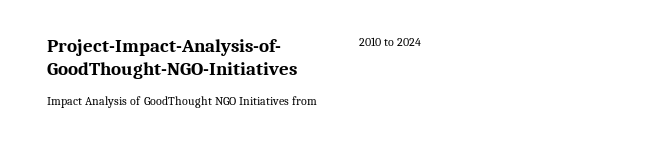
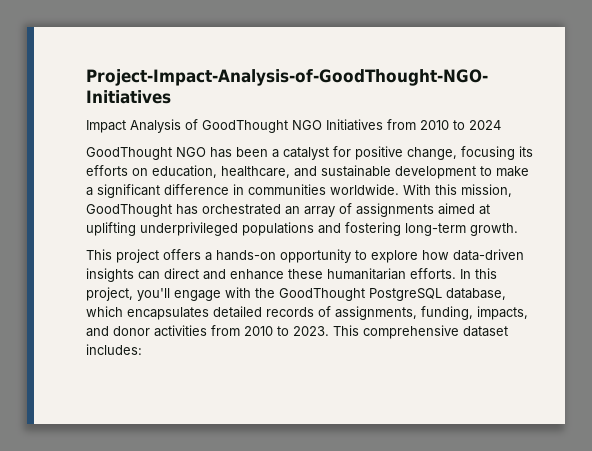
+ GoodThought NGO has been a catalyst for positive change, focusing its efforts on education, healthcare, and sustainable development to make a significant difference in communities worldwide. With this mission, GoodThought has orchestrated an array of assignments aimed at uplifting underprivileged populations and fostering long-term growth.
+ This project offers a hands-on opportunity to explore how data-driven insights can direct and enhance these humanitarian efforts. In this project, you'll engage with the GoodThought PostgreSQL database, which encapsulates detailed records of assignments, funding, impacts, and donor activities from 2010 to 2023. This comprehensive dataset includes:

